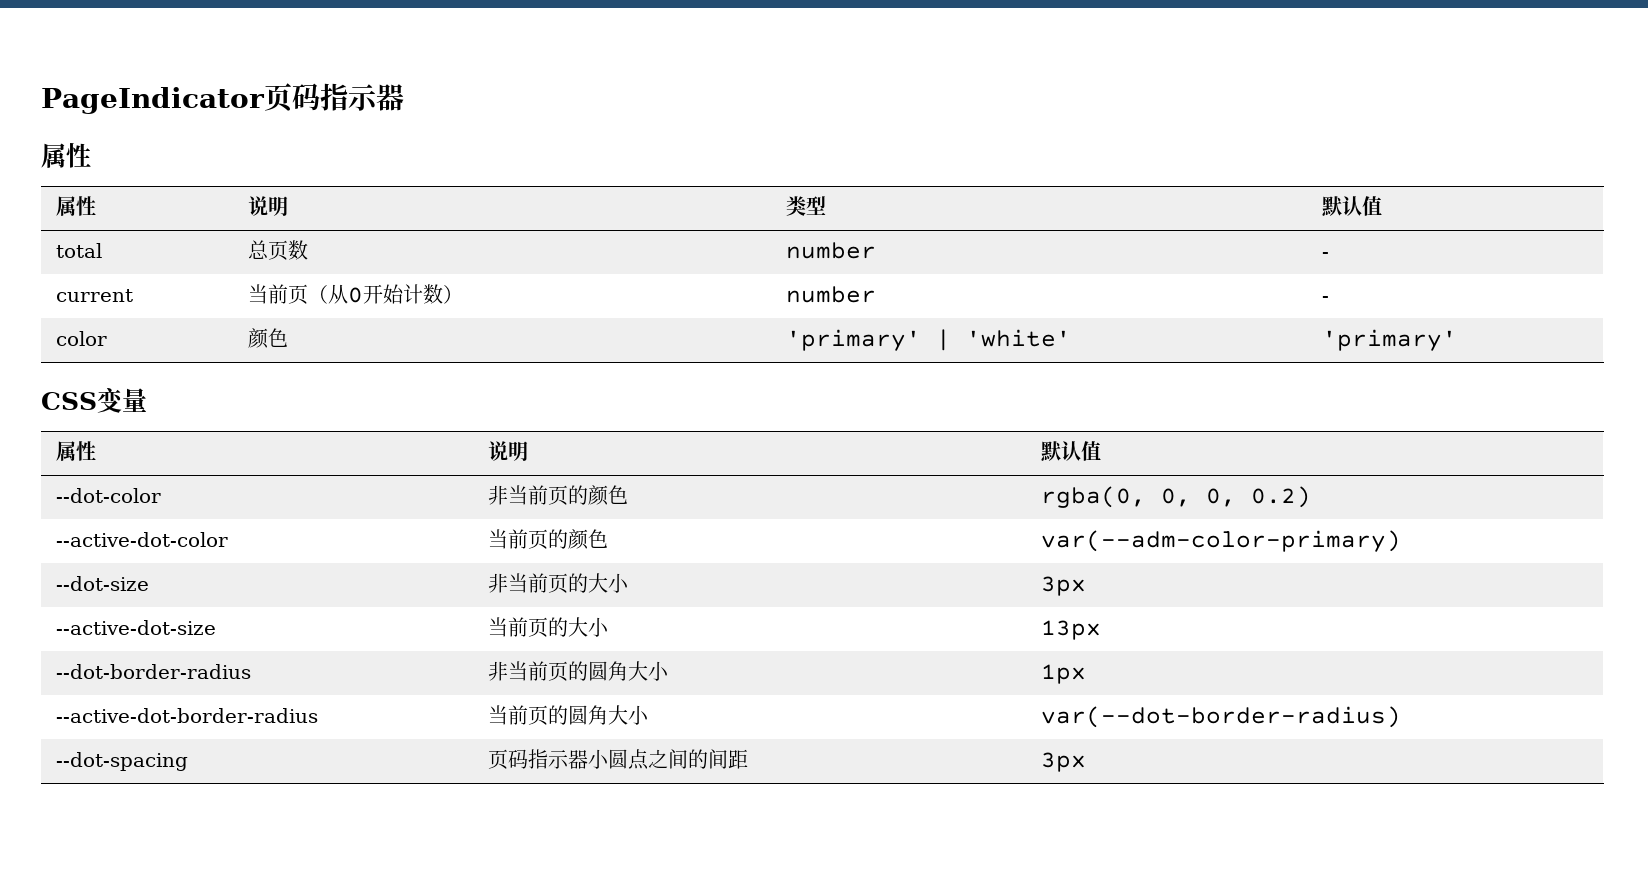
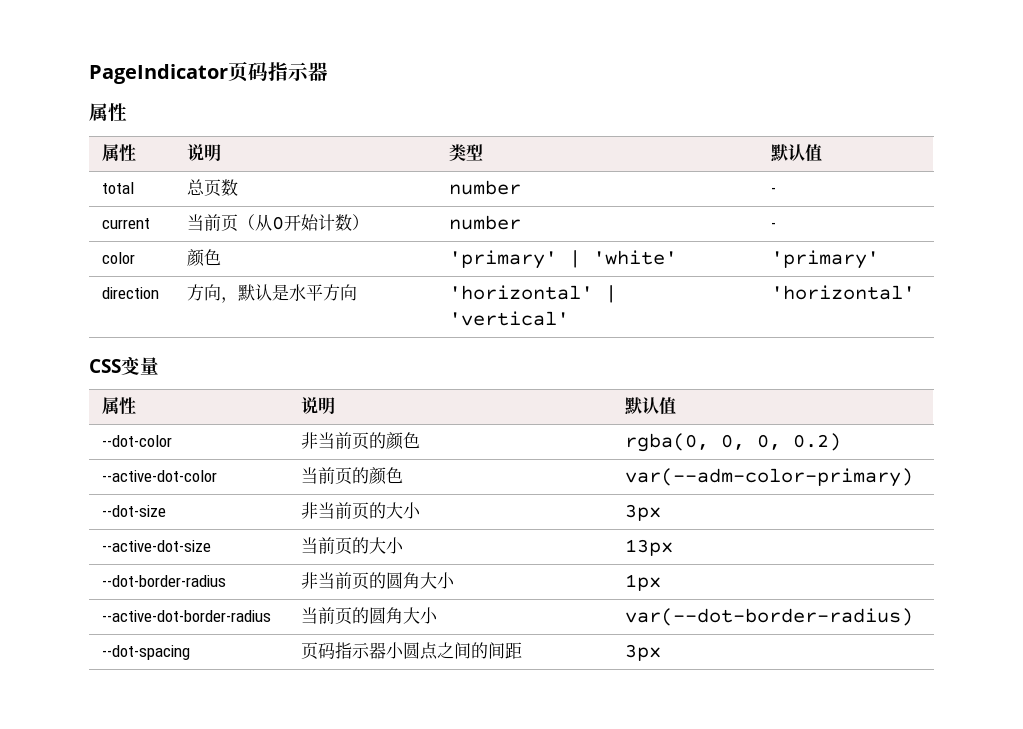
+ direction | 方向，默认是水平方向 | 'horizontal' | 'vertical' | 'horizontal'

